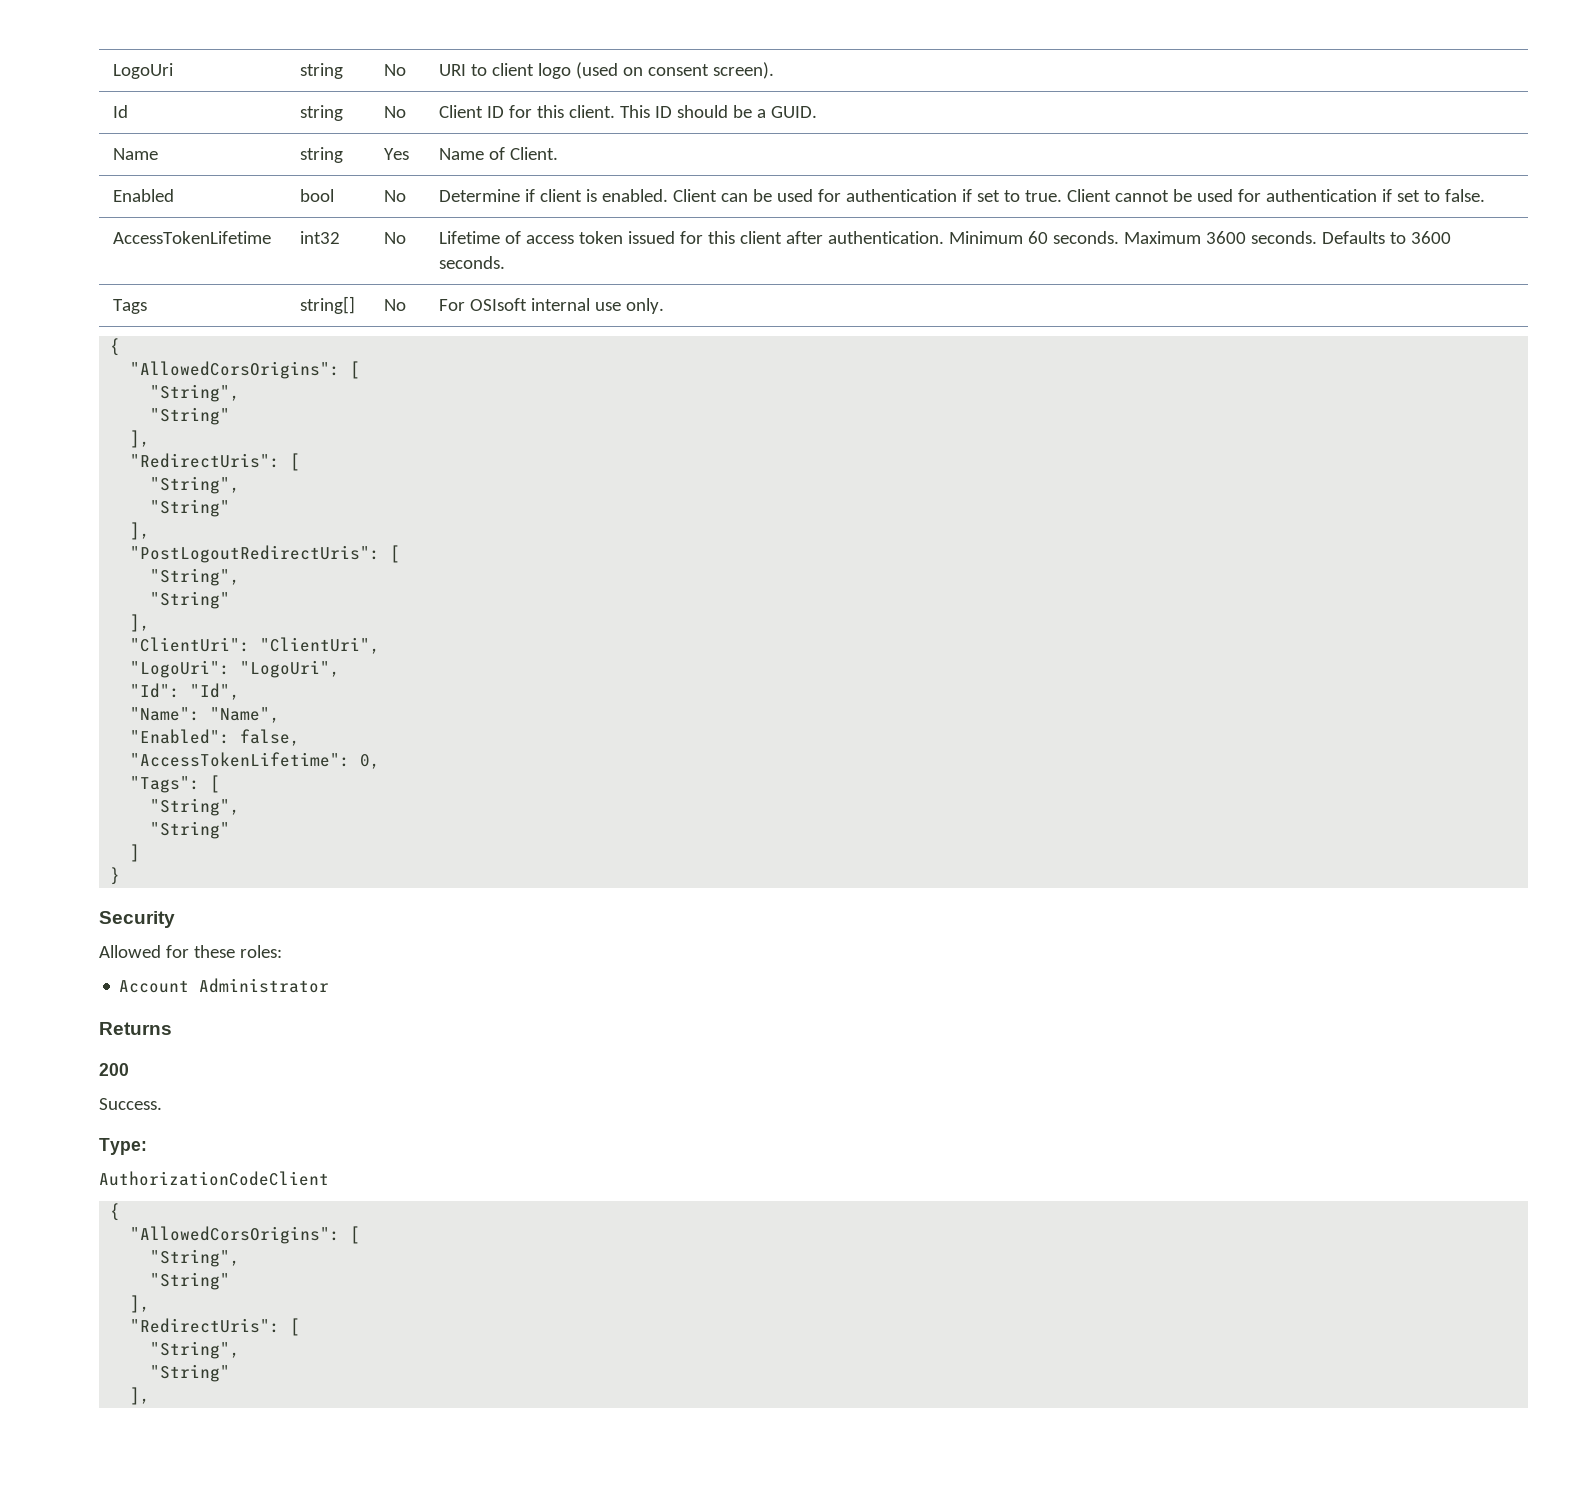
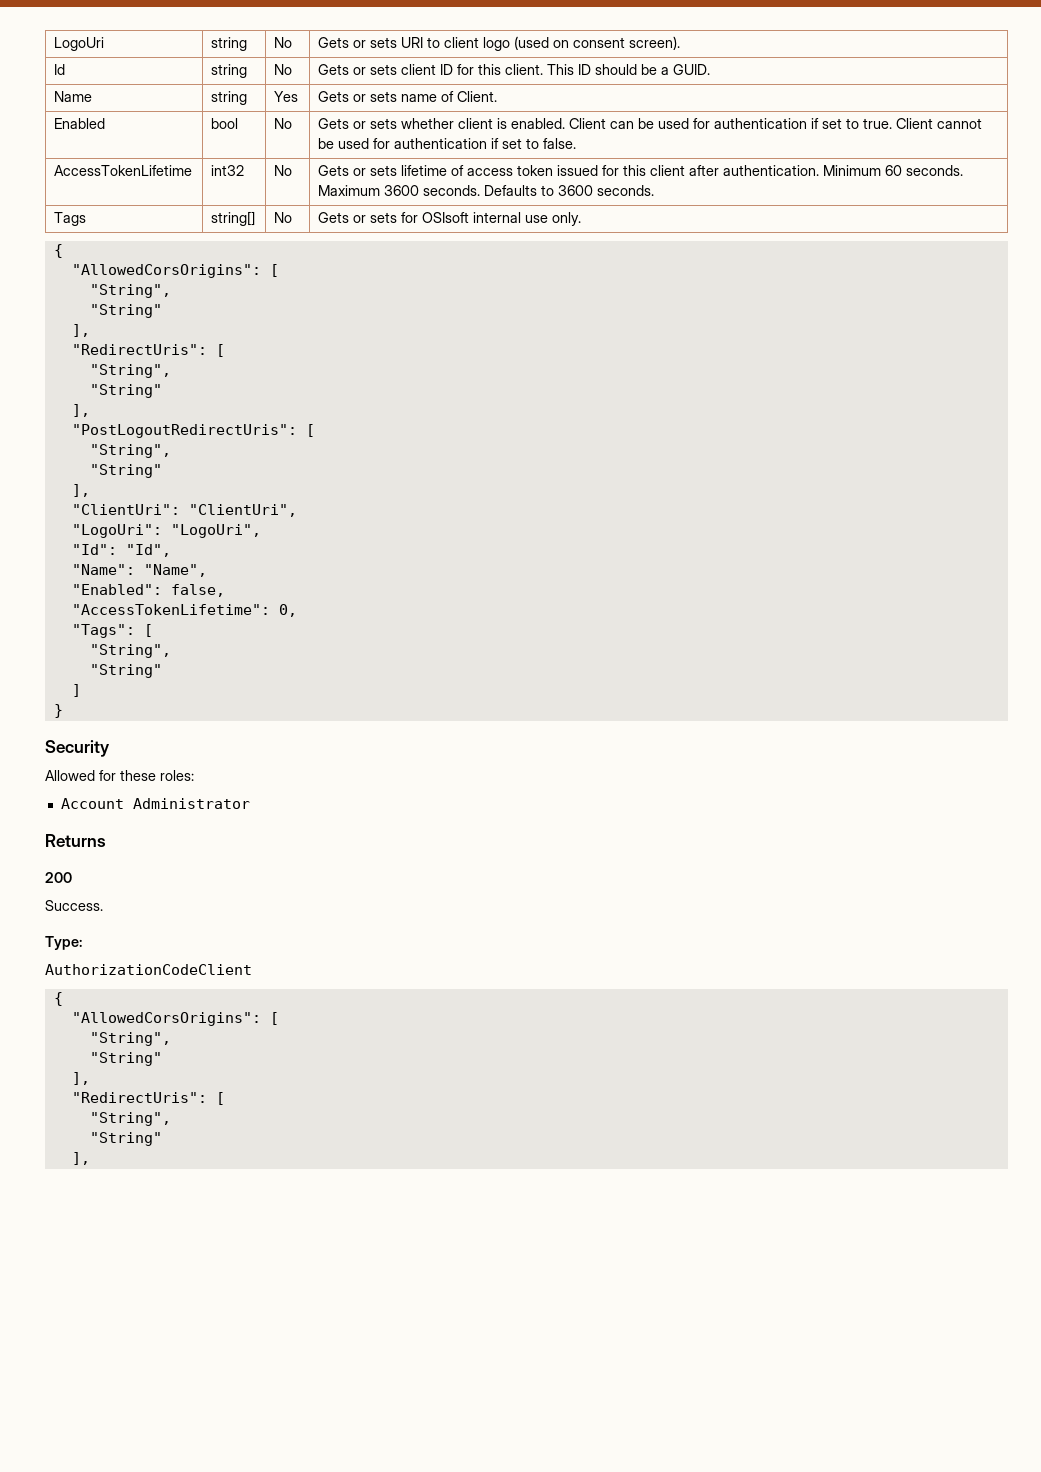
- LogoUri | string | No | URI to client logo (used on consent screen).
+ LogoUri | string | No | Gets or sets URI to client logo (used on consent screen).
- Id | string | No | Client ID for this client. This ID should be a GUID.
+ Id | string | No | Gets or sets client ID for this client. This ID should be a GUID.
- Name | string | Yes | Name of Client.
+ Name | string | Yes | Gets or sets name of Client.
- Enabled | bool | No | Determine if client is enabled. Client can be used for authentication if set to true. Client cannot be used for authentication if set to false.
+ Enabled | bool | No | Gets or sets whether client is enabled. Client can be used for authentication if set to true. Client cannot be used for authentication if set to false.
- AccessTokenLifetime | int32 | No | Lifetime of access token issued for this client after authentication. Minimum 60 seconds. Maximum 3600 seconds. Defaults to 3600 seconds.
+ AccessTokenLifetime | int32 | No | Gets or sets lifetime of access token issued for this client after authentication. Minimum 60 seconds. Maximum 3600 seconds. Defaults to 3600 seconds.
- Tags | string[] | No | For OSIsoft internal use only.
+ Tags | string[] | No | Gets or sets for OSIsoft internal use only.

